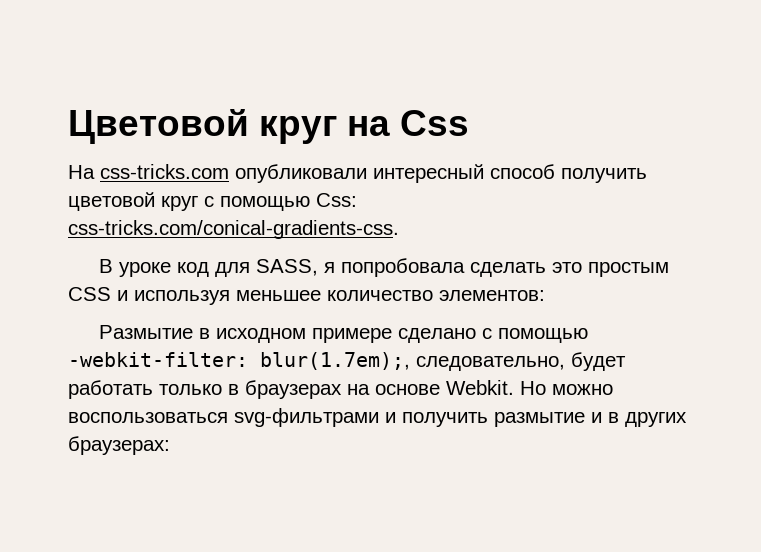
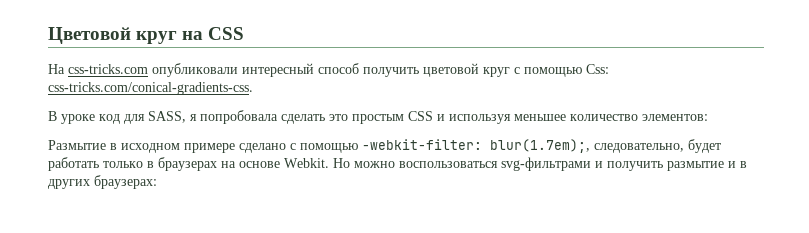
- Цветовой круг на Css
+ Цветовой круг на CSS

